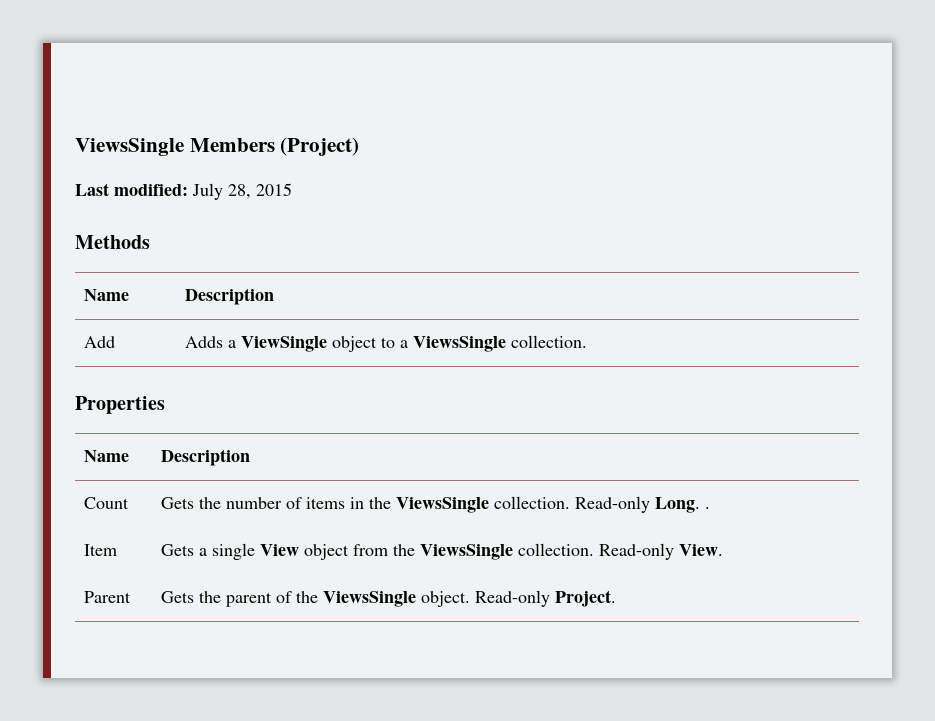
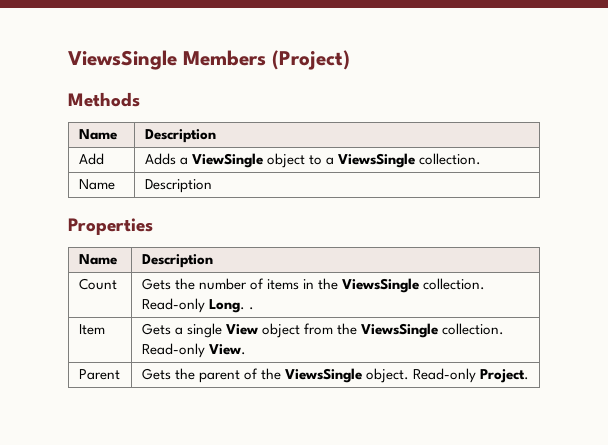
- Last modified: July 28, 2015
  Add | Adds a ViewSingle object to a ViewsSingle collection.
+ Name | Description

